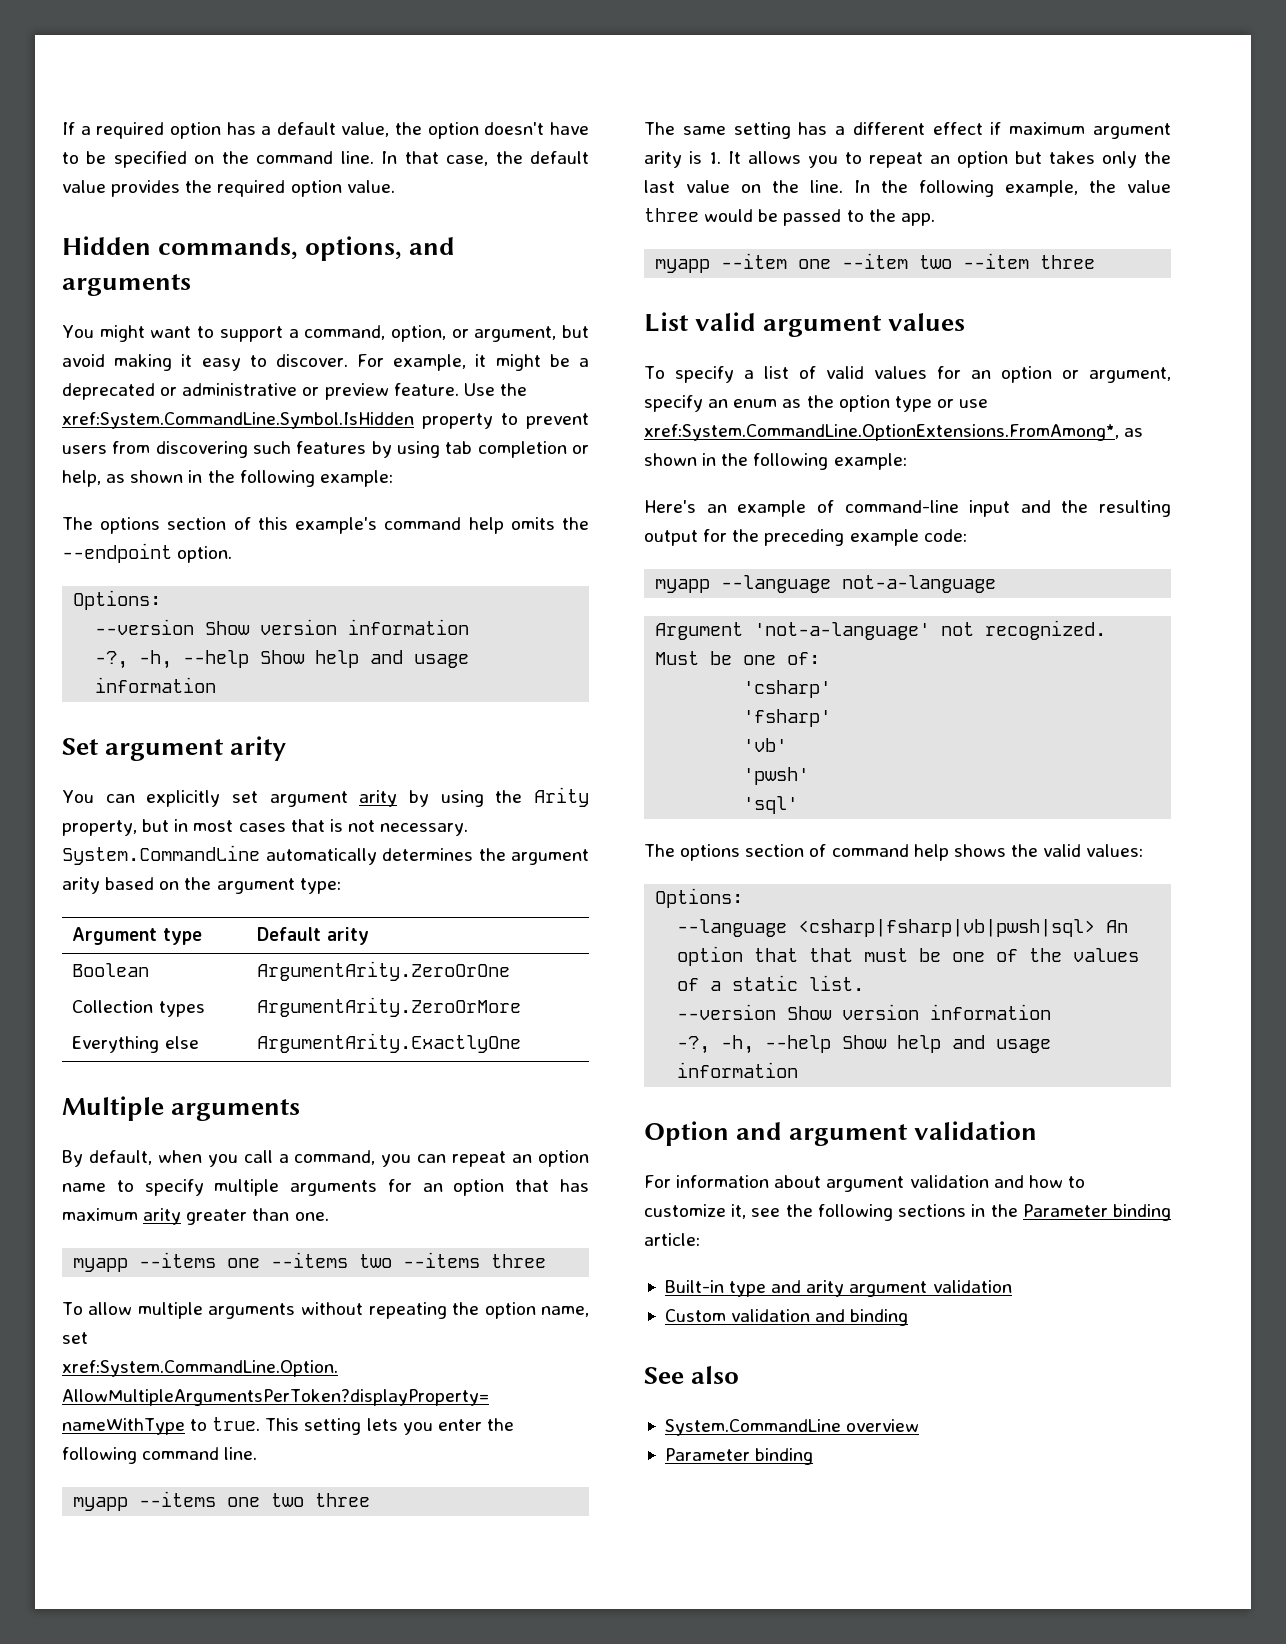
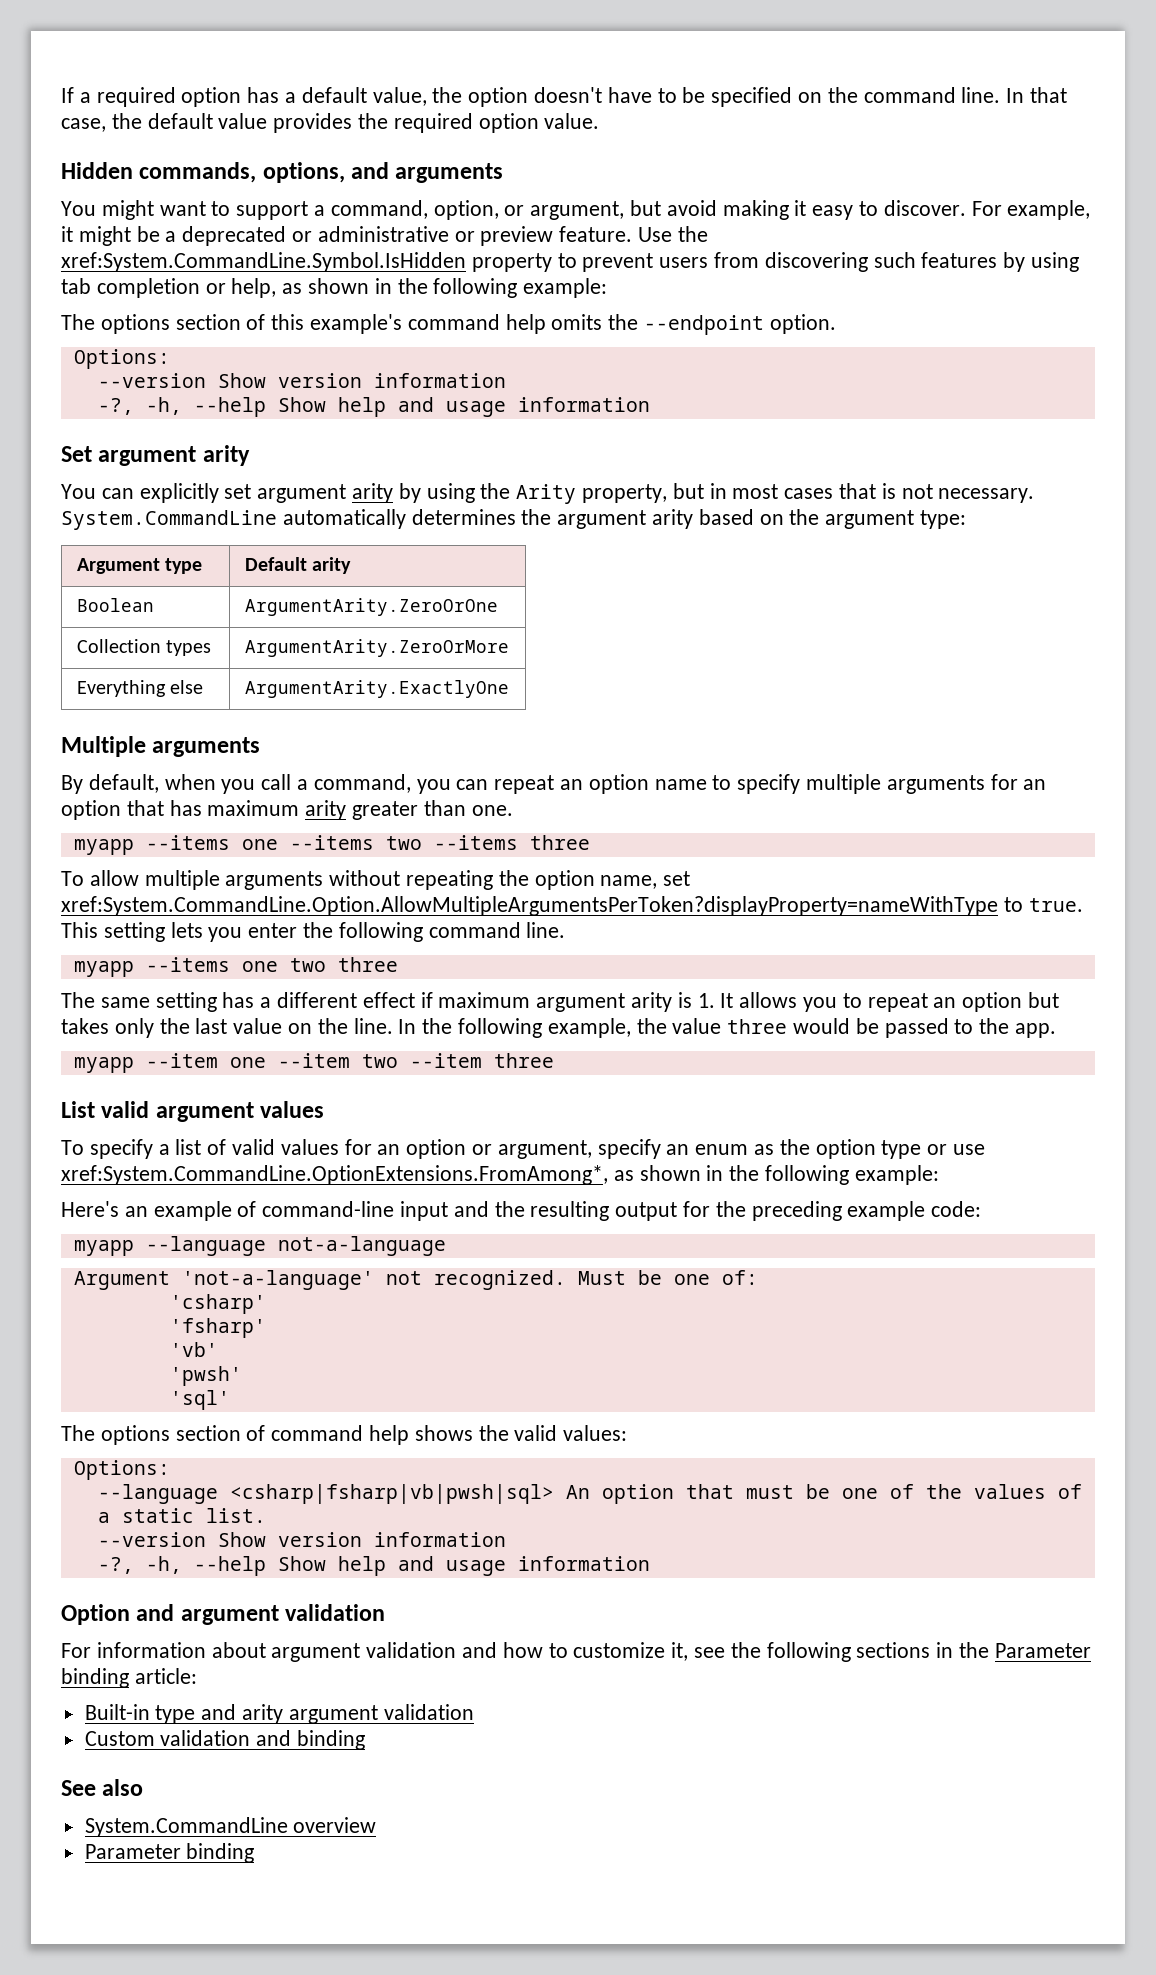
- --language <csharp|fsharp|vb|pwsh|sql> An option that that must be one of the values of a static list.
+ --language <csharp|fsharp|vb|pwsh|sql> An option that must be one of the values of a static list.

